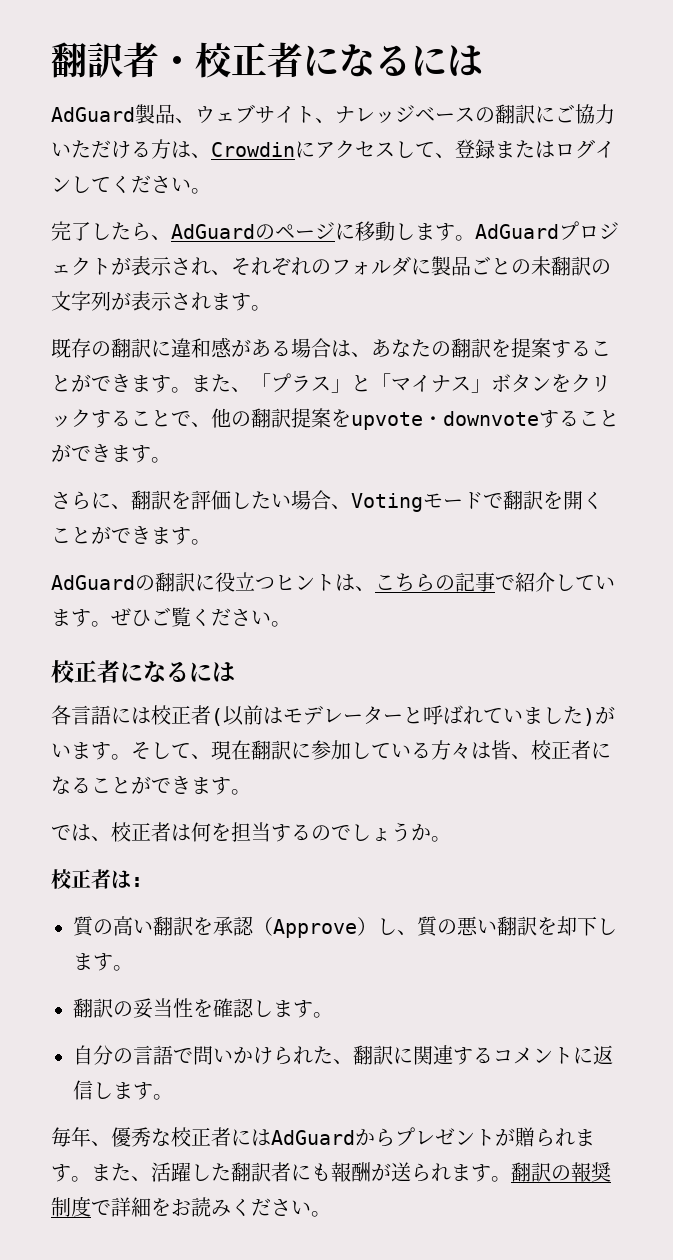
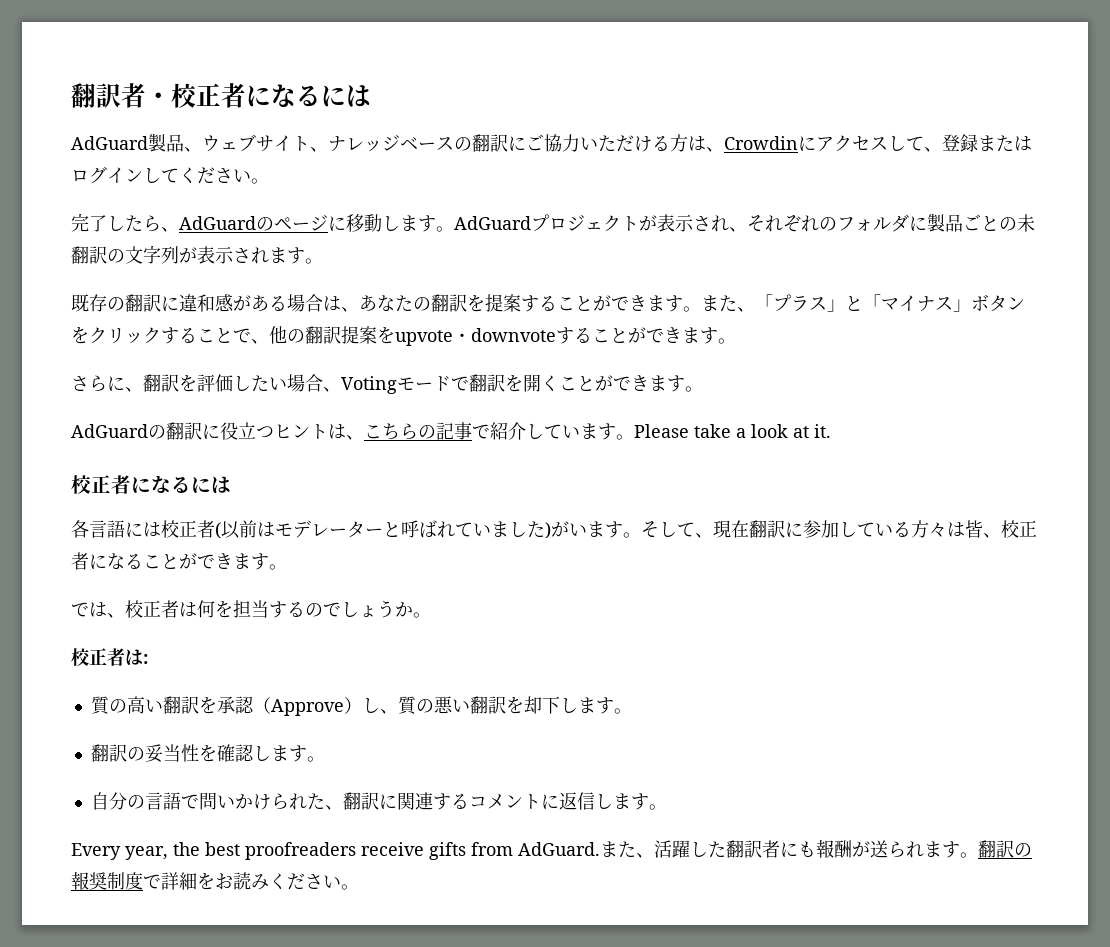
- ぜひご覧ください。
+ Please take a look at it.
- 毎年、優秀な校正者にはAdGuardからプレゼントが贈られます。
+ Every year, the best proofreaders receive gifts from AdGuard.

